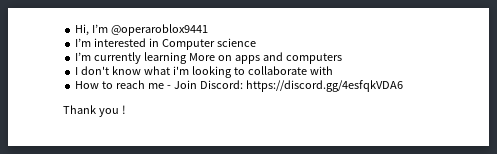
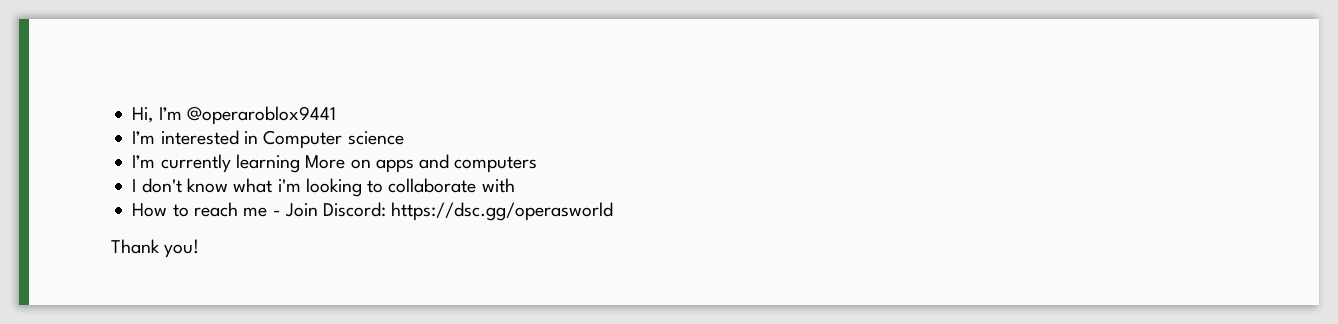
- How to reach me - Join Discord: https://discord.gg/4esfqkVDA6
+ How to reach me - Join Discord: https://dsc.gg/operasworld
- Thank you !
+ Thank you!

